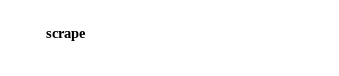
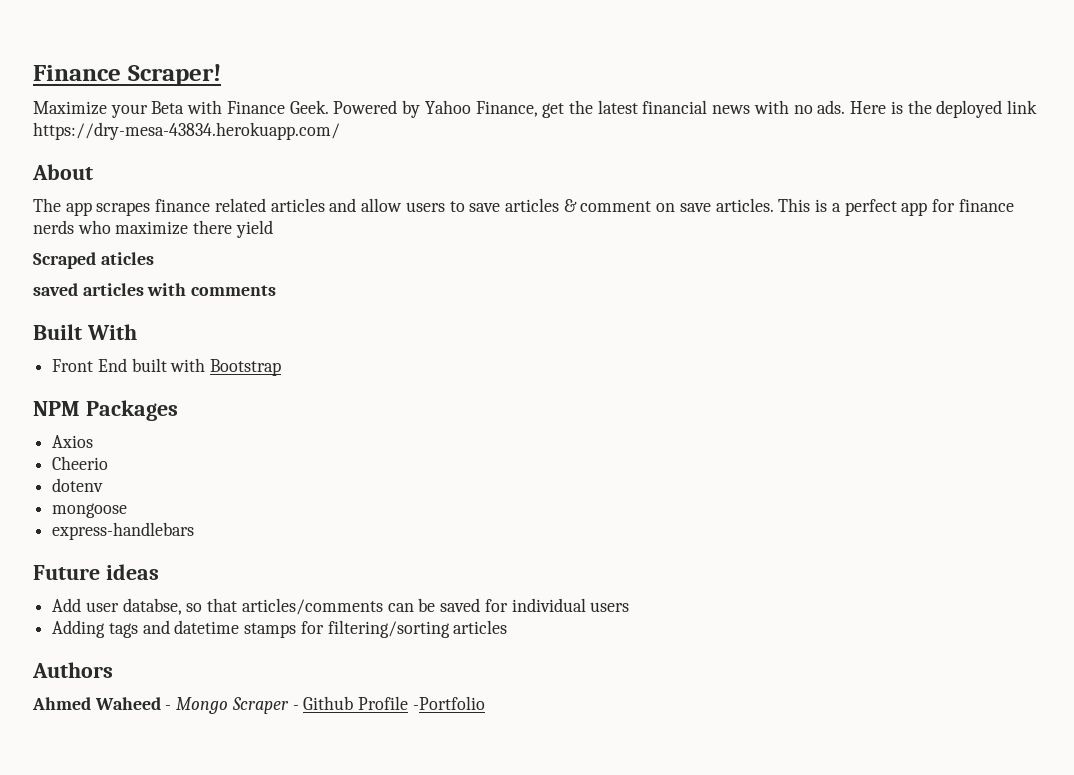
- scrape
+ Finance Scraper!
+ Maximize your Beta with Finance Geek. Powered by Yahoo Finance, get the latest financial news with no ads. Here is the deployed link https://dry-mesa-43834.herokuapp.com/
+ About
+ The app scrapes finance related articles and allow users to save articles & comment on save articles. This is a perfect app for finance nerds who maximize there yield
+ Scraped aticles
+ saved articles with comments
+ Built With
+ Front End built with Bootstrap
+ NPM Packages
+ Axios
+ Cheerio
+ dotenv
+ mongoose
+ express-handlebars
+ Future ideas
+ Add user databse, so that articles/comments can be saved for individual users
+ Adding tags and datetime stamps for filtering/sorting articles
+ Authors
+ Ahmed Waheed - Mongo Scraper - Github Profile -Portfolio

